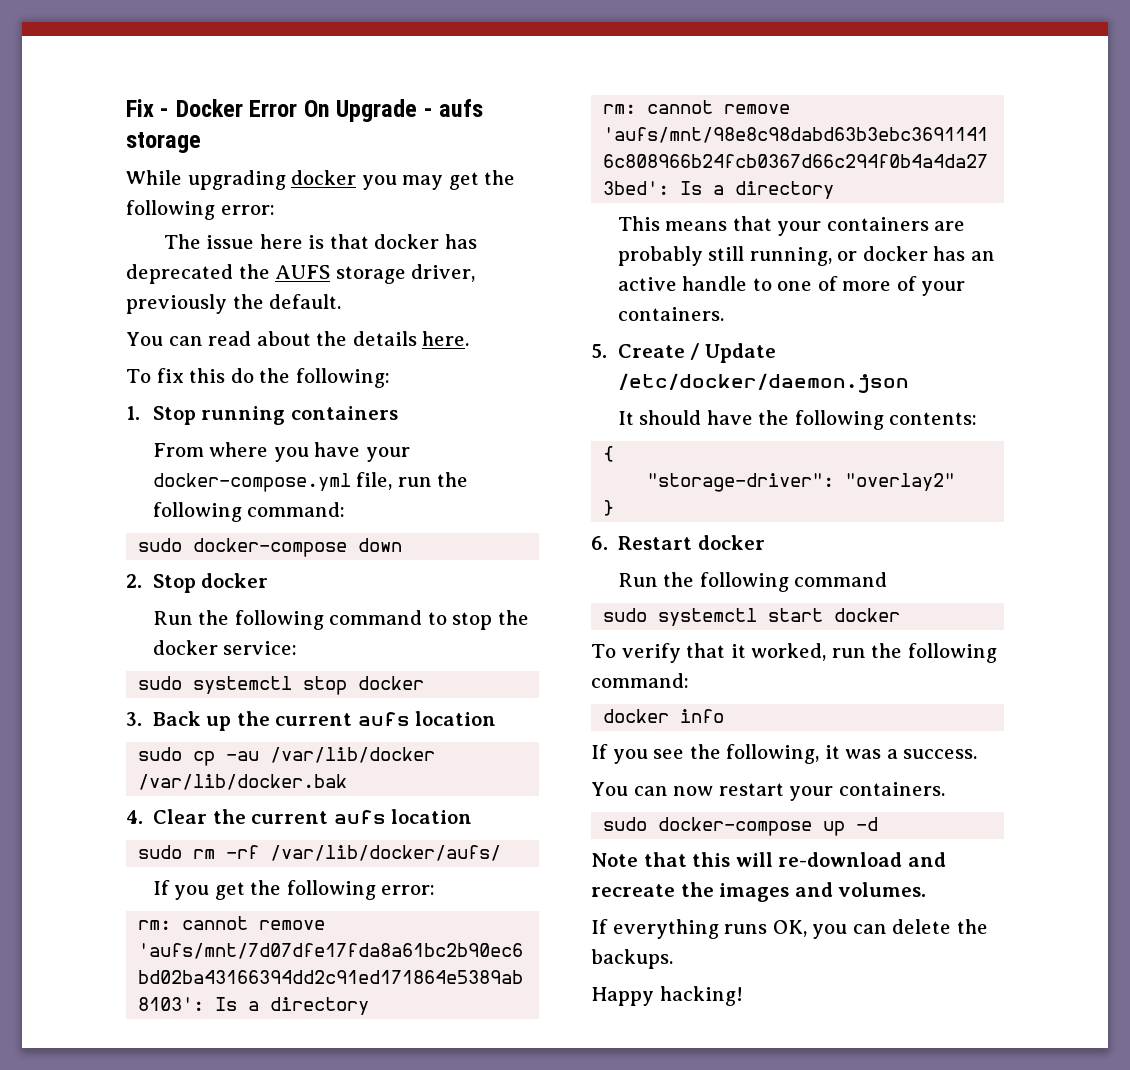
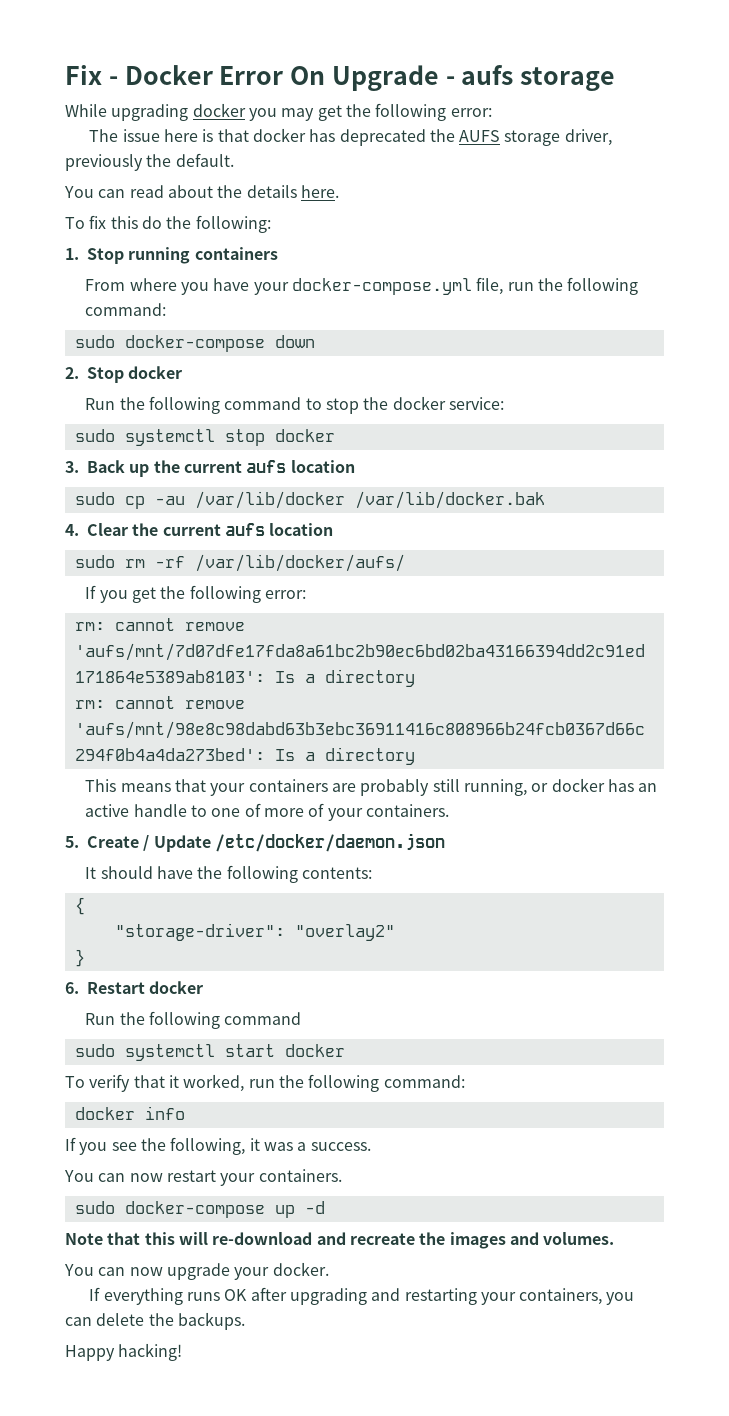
- If everything runs OK, you can delete the backups.
+ You can now upgrade your docker.
+ If everything runs OK after upgrading and restarting your containers, you can delete the backups.

